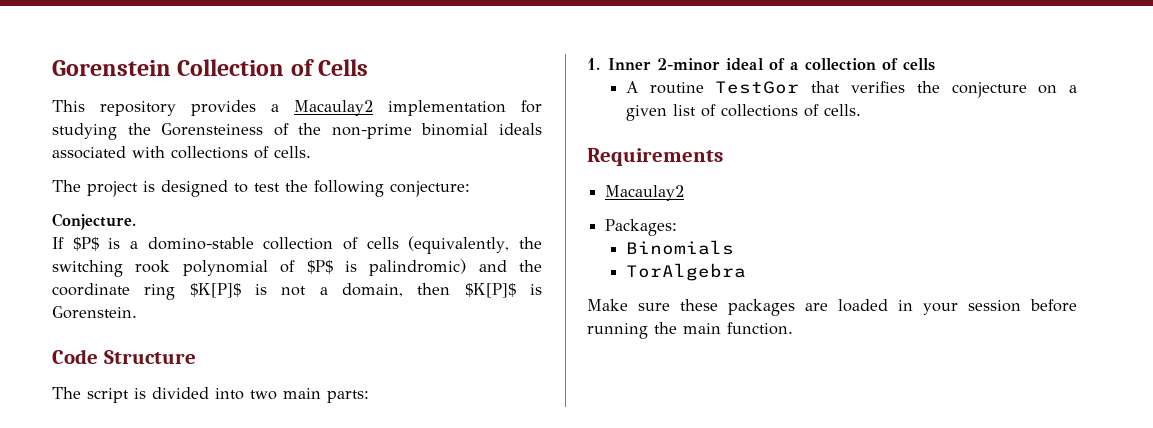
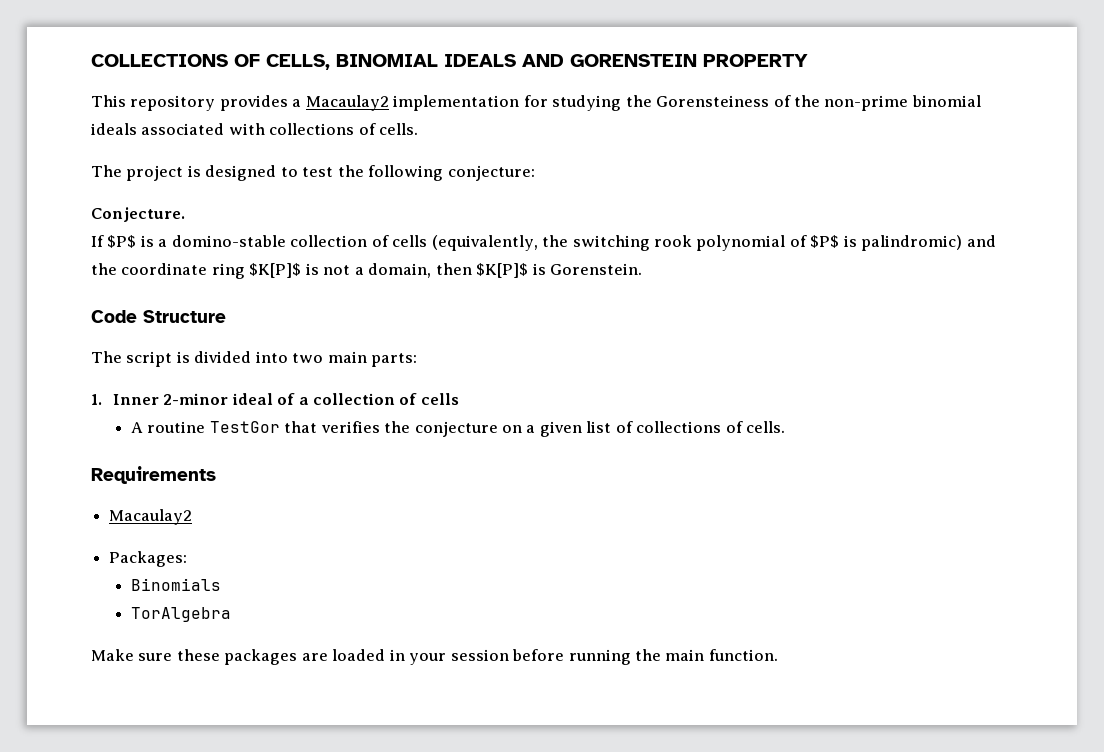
- Gorenstein Collection of Cells
+ COLLECTIONS OF CELLS, BINOMIAL IDEALS AND GORENSTEIN PROPERTY

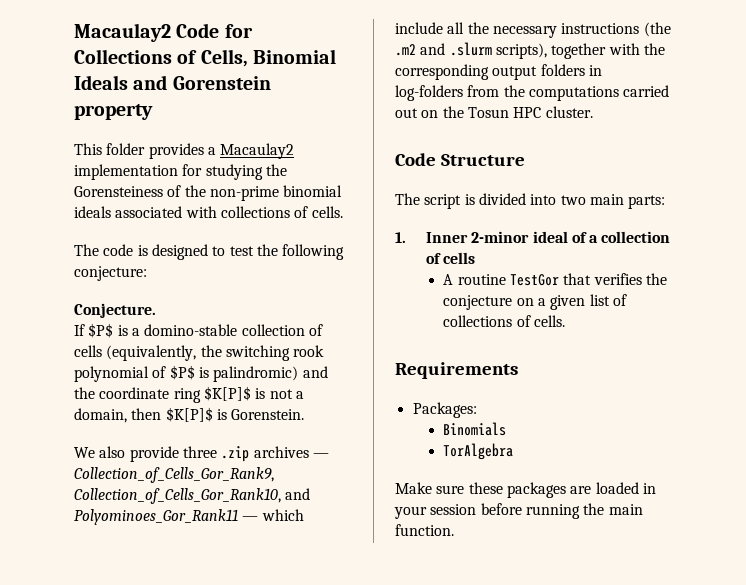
- COLLECTIONS OF CELLS, BINOMIAL IDEALS AND GORENSTEIN PROPERTY
+ Macaulay2 Code for Collections of Cells, Binomial Ideals and Gorenstein property
- This repository provides a Macaulay2 implementation for studying the Gorensteiness of the non-prime binomial ideals associated with collections of cells.
+ This folder provides a Macaulay2 implementation for studying the Gorensteiness of the non-prime binomial ideals associated with collections of cells.
- The project is designed to test the following conjecture:
+ The code is designed to test the following conjecture:
+ We also provide three .zip archives — Collection_of_Cells_Gor_Rank9, Collection_of_Cells_Gor_Rank10, and Polyominoes_Gor_Rank11 — which include all the necessary instructions (the .m2 and .slurm scripts), together with the corresponding output folders in log-folders from the computations carried out on the Tosun HPC cluster.
  Requirements
- Macaulay2

